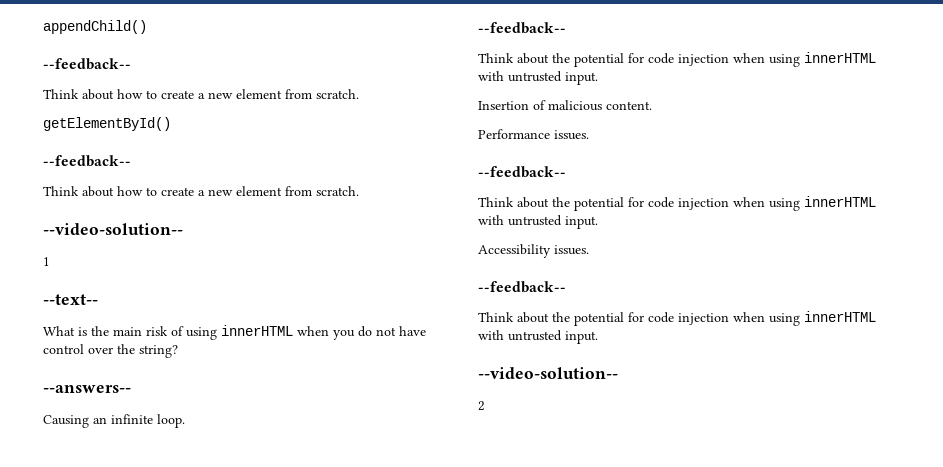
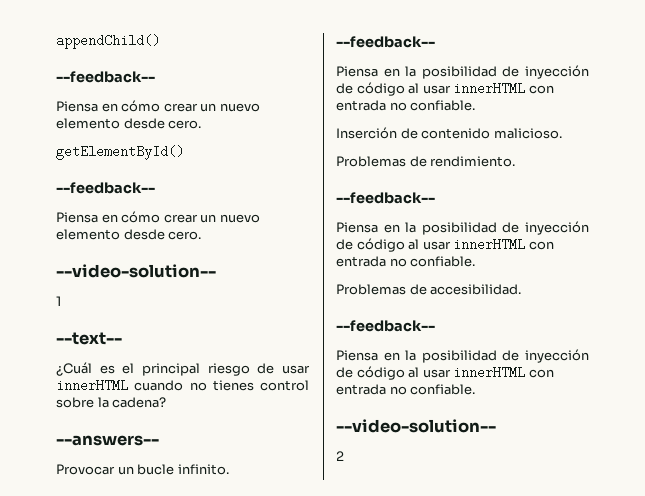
  appendChild()
  --feedback--
- Think about how to create a new element from scratch.
+ Piensa en cómo crear un nuevo elemento desde cero.
  getElementById()
  --feedback--
- Think about how to create a new element from scratch.
+ Piensa en cómo crear un nuevo elemento desde cero.
  --video-solution--
  1
  --text--
- What is the main risk of using innerHTML when you do not have control over the string?
+ ¿Cuál es el principal riesgo de usar innerHTML cuando no tienes control sobre la cadena?
  --answers--
- Causing an infinite loop.
+ Provocar un bucle infinito.
  --feedback--
- Think about the potential for code injection when using innerHTML with untrusted input.
- Insertion of malicious content.
- Performance issues.
+ Piensa en la posibilidad de inyección de código al usar innerHTML con entrada no confiable.
+ Inserción de contenido malicioso.
+ Problemas de rendimiento.
  --feedback--
- Think about the potential for code injection when using innerHTML with untrusted input.
- Accessibility issues.
+ Piensa en la posibilidad de inyección de código al usar innerHTML con entrada no confiable.
+ Problemas de accesibilidad.
  --feedback--
- Think about the potential for code injection when using innerHTML with untrusted input.
+ Piensa en la posibilidad de inyección de código al usar innerHTML con entrada no confiable.

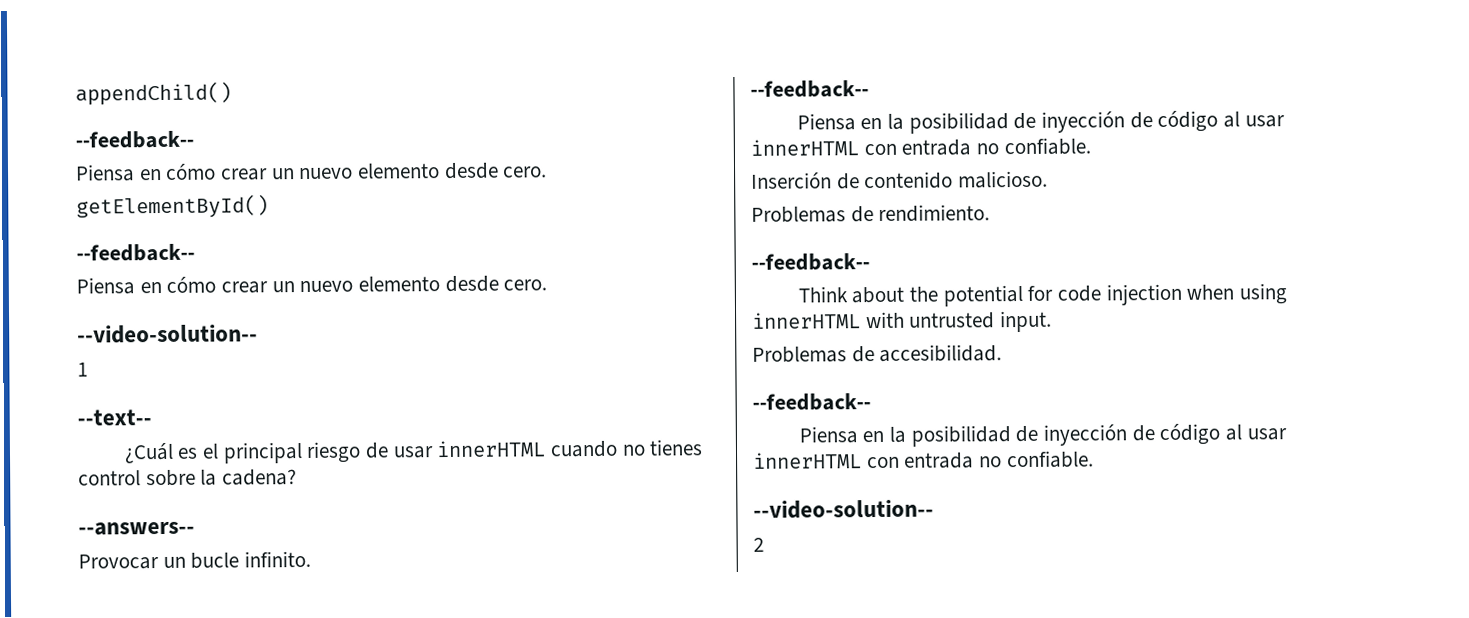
  Problemas de rendimiento.
  --feedback--
- Piensa en la posibilidad de inyección de código al usar innerHTML con entrada no confiable.
+ Think about the potential for code injection when using innerHTML with untrusted input.

